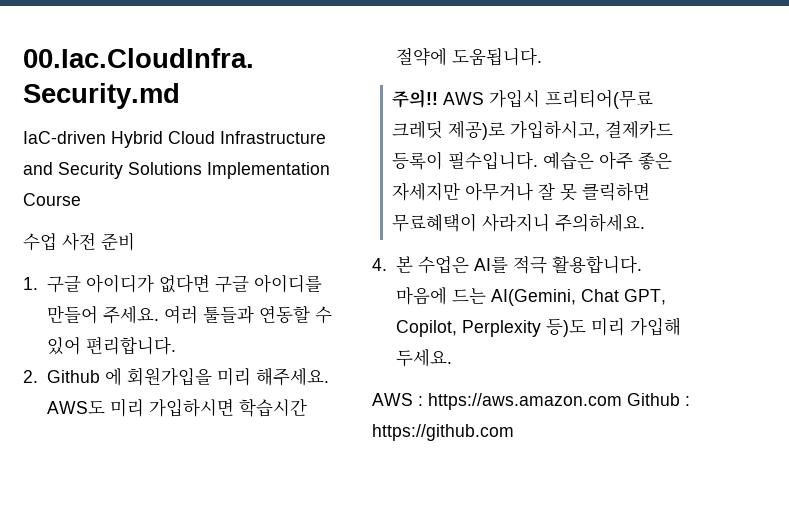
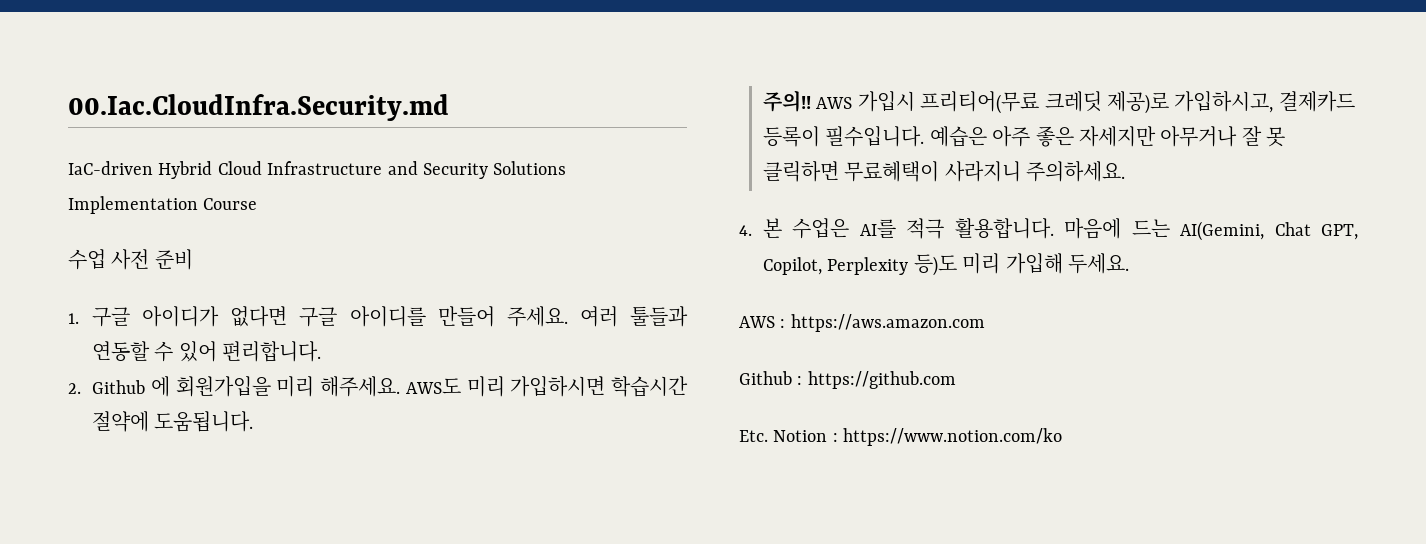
- AWS : https://aws.amazon.com Github : https://github.com
+ AWS : https://aws.amazon.com
+ Github : https://github.com
+ Etc. Notion : https://www.notion.com/ko

